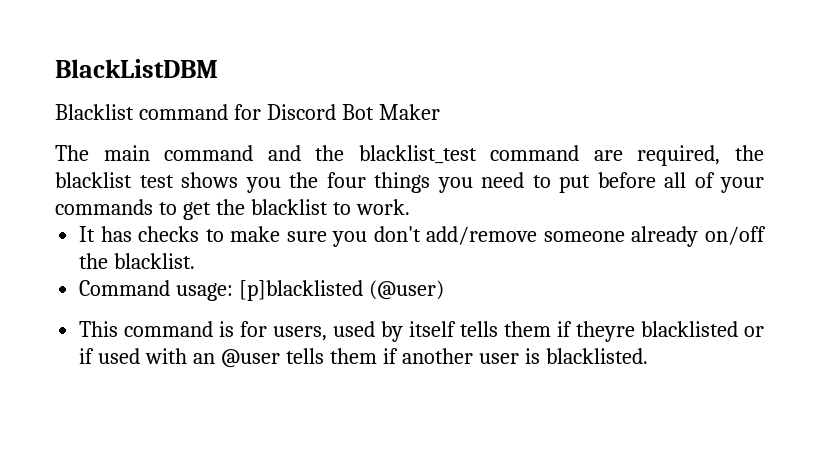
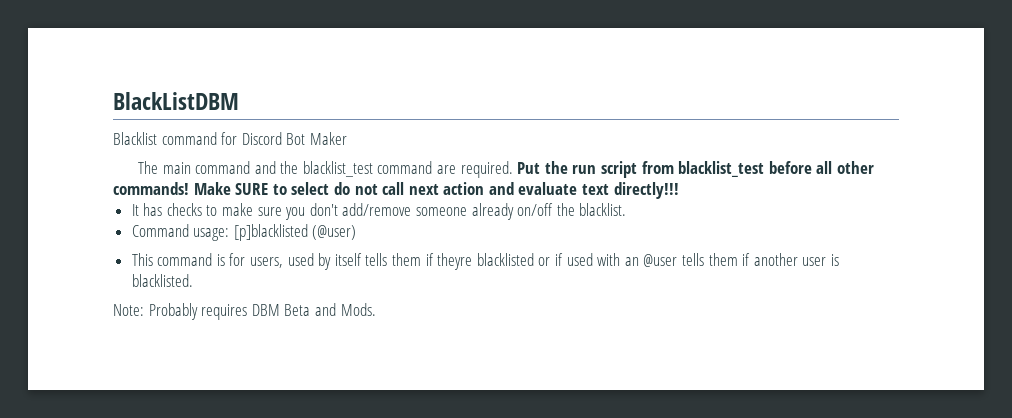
- The main command and the blacklist_test command are required, the blacklist test shows you the four things you need to put before all of your commands to get the blacklist to work.
+ The main command and the blacklist_test command are required. Put the run script from blacklist_test before all other commands! Make SURE to select do not call next action and evaluate text directly!!!
+ Note: Probably requires DBM Beta and Mods.

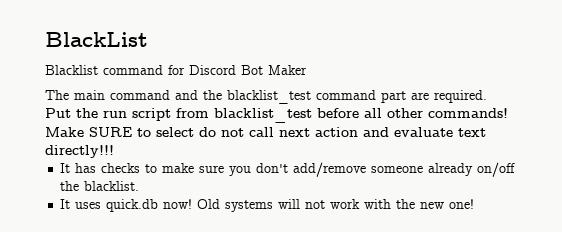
- BlackListDBM
+ BlackList
- The main command and the blacklist_test command are required.
+ The main command and the blacklist_test command part are required.
- Command usage: [p]blacklisted (@user)
- This command is for users, used by itself tells them if theyre blacklisted or if used with an @user tells them if another user is blacklisted.
- Note: Probably requires DBM Beta and Mods.
+ It uses quick.db now! Old systems will not work with the new one!

